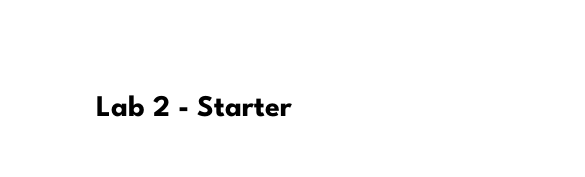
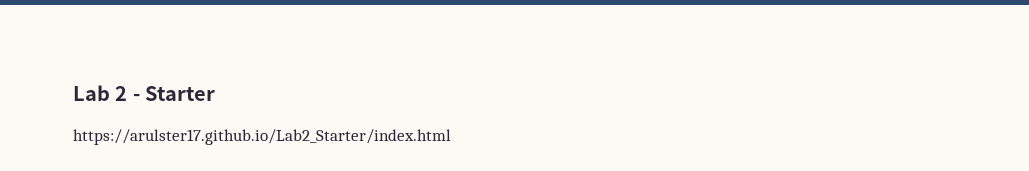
+ https://arulster17.github.io/Lab2_Starter/index.html

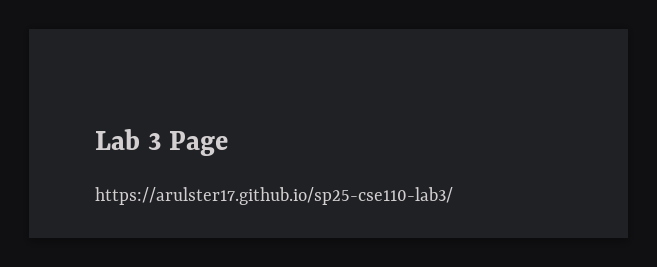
- Lab 2 - Starter
- https://arulster17.github.io/Lab2_Starter/index.html
+ Lab 3 Page
+ https://arulster17.github.io/sp25-cse110-lab3/

